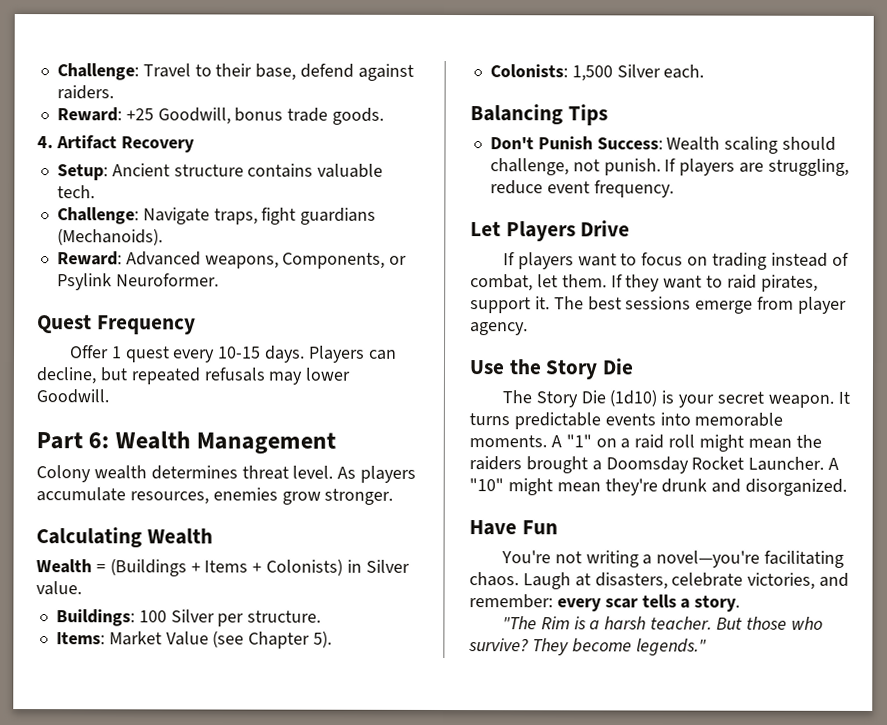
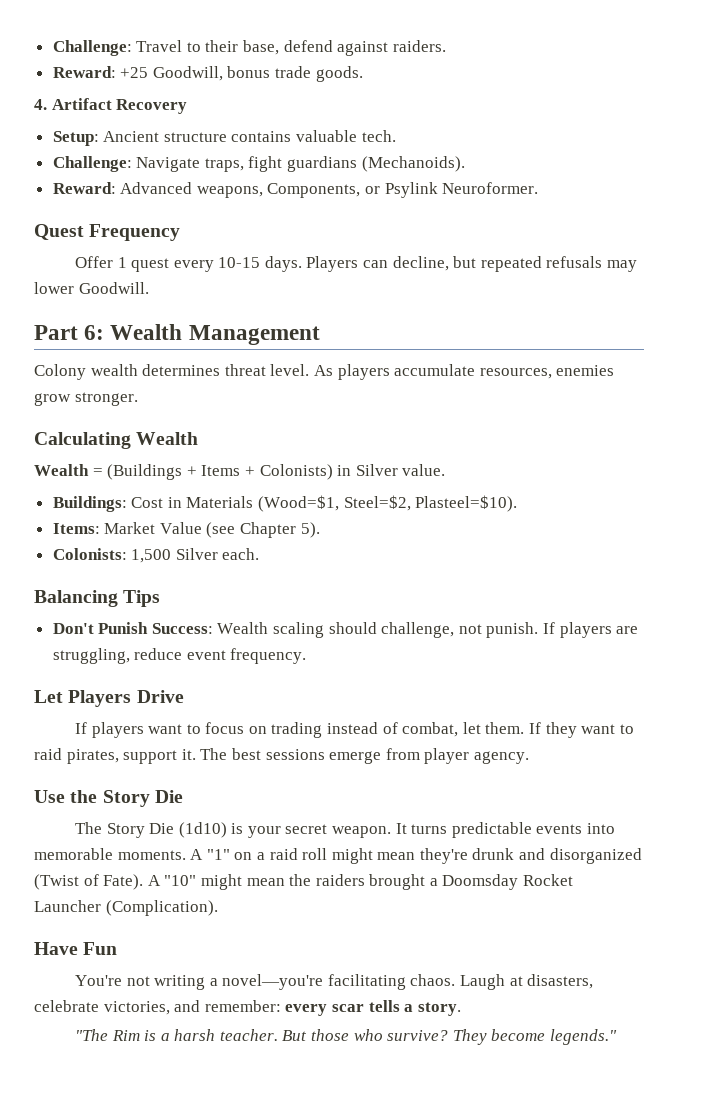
- Buildings: 100 Silver per structure.
+ Buildings: Cost in Materials (Wood=$1, Steel=$2, Plasteel=$10).
- A "1" on a raid roll might mean the raiders brought a Doomsday Rocket Launcher. A "10" might mean they're drunk and disorganized.
+ A "1" on a raid roll might mean they're drunk and disorganized (Twist of Fate). A "10" might mean the raiders brought a Doomsday Rocket Launcher (Complication).

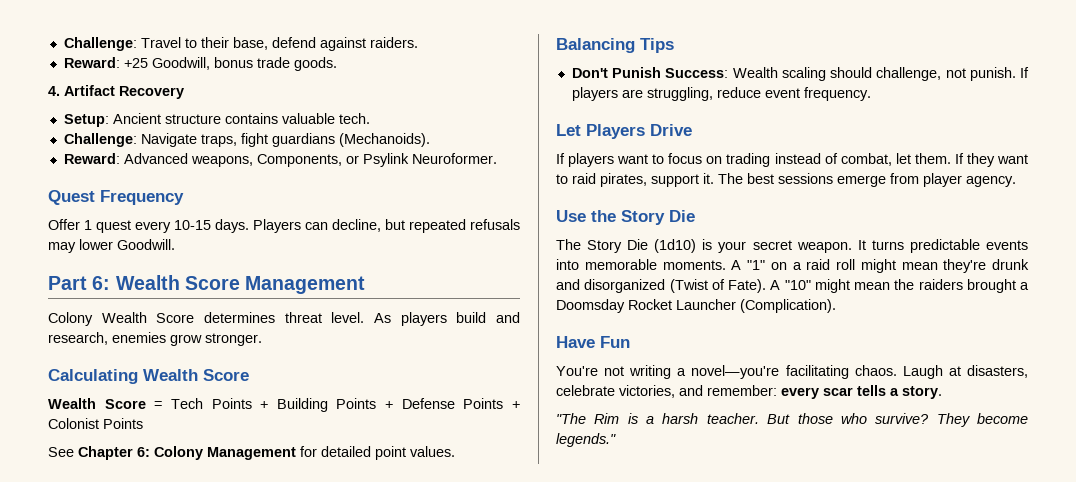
- Part 6: Wealth Management
+ Part 6: Wealth Score Management
- Colony wealth determines threat level.
+ Colony Wealth Score determines threat level.
- As players accumulate resources, enemies grow stronger.
+ As players build and research, enemies grow stronger.
- Calculating Wealth
- Wealth = (Buildings + Items + Colonists) in Silver value.
- Buildings: Cost in Materials (Wood=$1, Steel=$2, Plasteel=$10).
- Items: Market Value (see Chapter 5).
- Colonists: 1,500 Silver each.
+ Calculating Wealth Score
+ Wealth Score = Tech Points + Building Points + Defense Points + Colonist Points
+ See Chapter 6: Colony Management for detailed point values.

